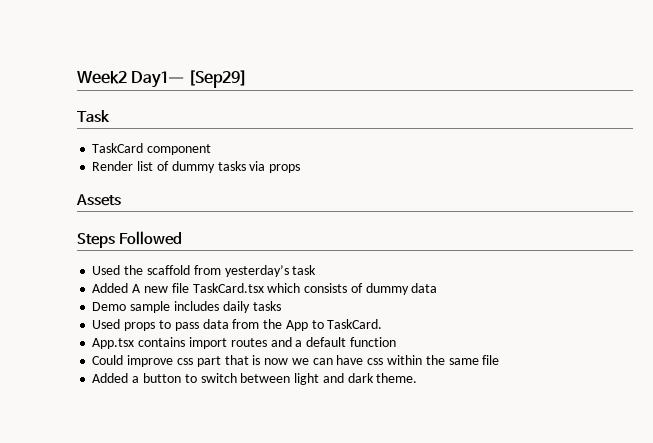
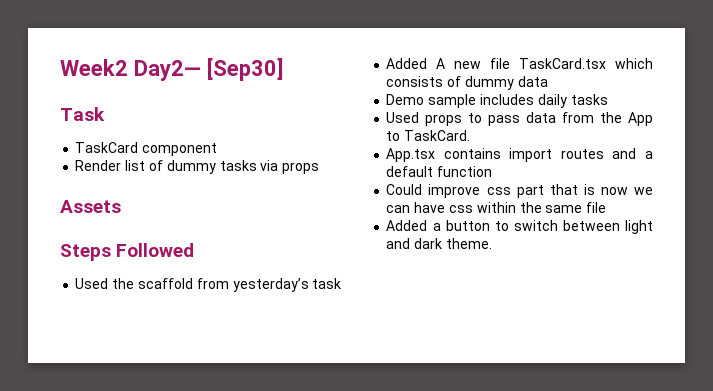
- Week2 Day1— [Sep29]
+ Week2 Day2— [Sep30]

